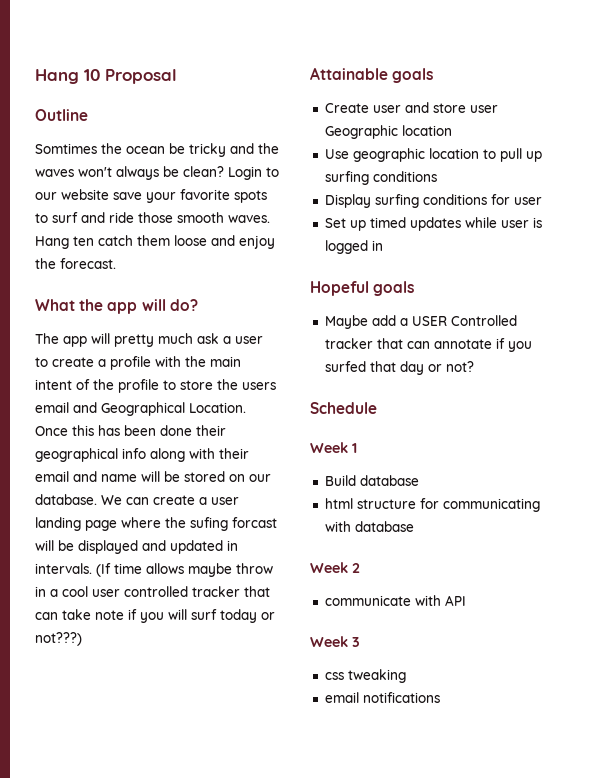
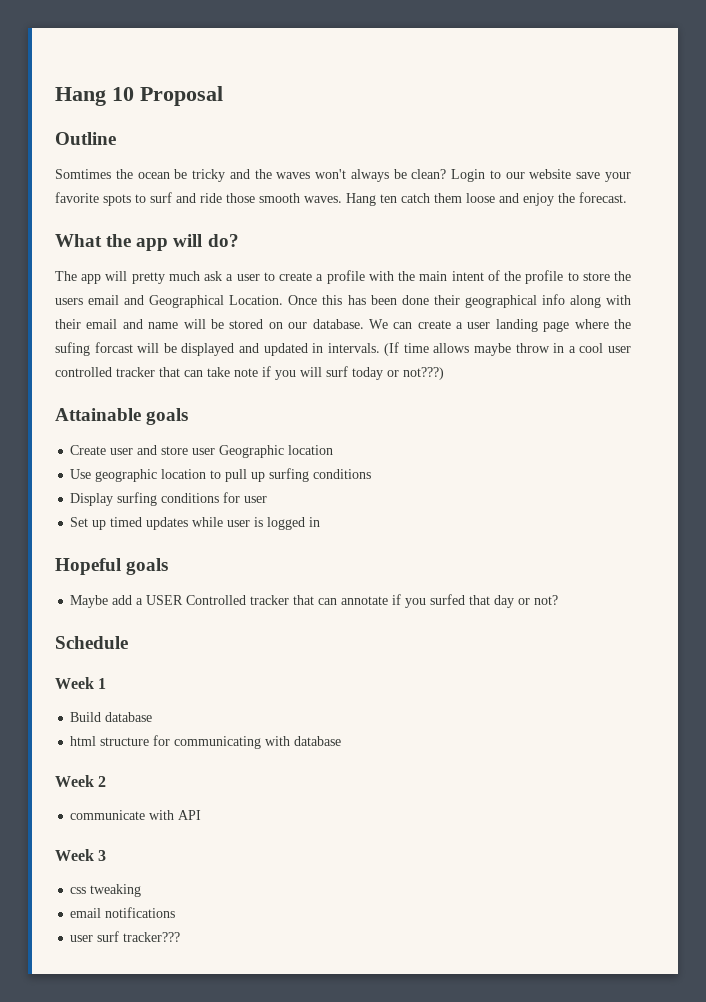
+ user surf tracker???

